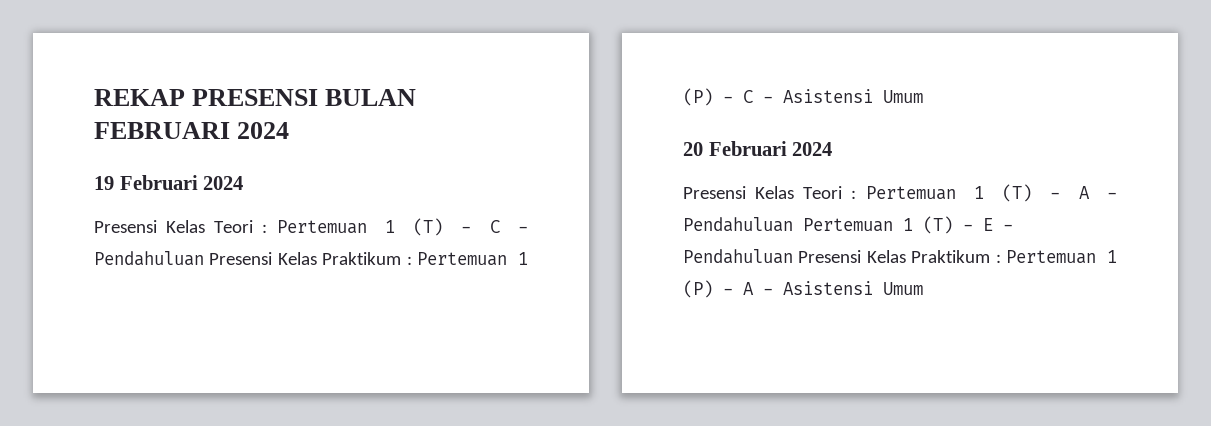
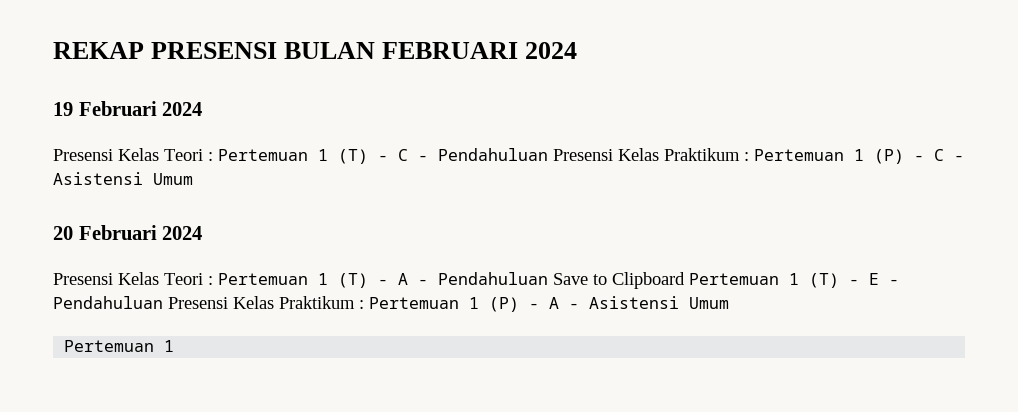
- Presensi Kelas Teori : Pertemuan 1 (T) - A - Pendahuluan Pertemuan 1 (T) - E - Pendahuluan Presensi Kelas Praktikum : Pertemuan 1 (P) - A - Asistensi Umum
+ Presensi Kelas Teori : Pertemuan 1 (T) - A - Pendahuluan Save to Clipboard Pertemuan 1 (T) - E - Pendahuluan Presensi Kelas Praktikum : Pertemuan 1 (P) - A - Asistensi Umum
+ Pertemuan 1

